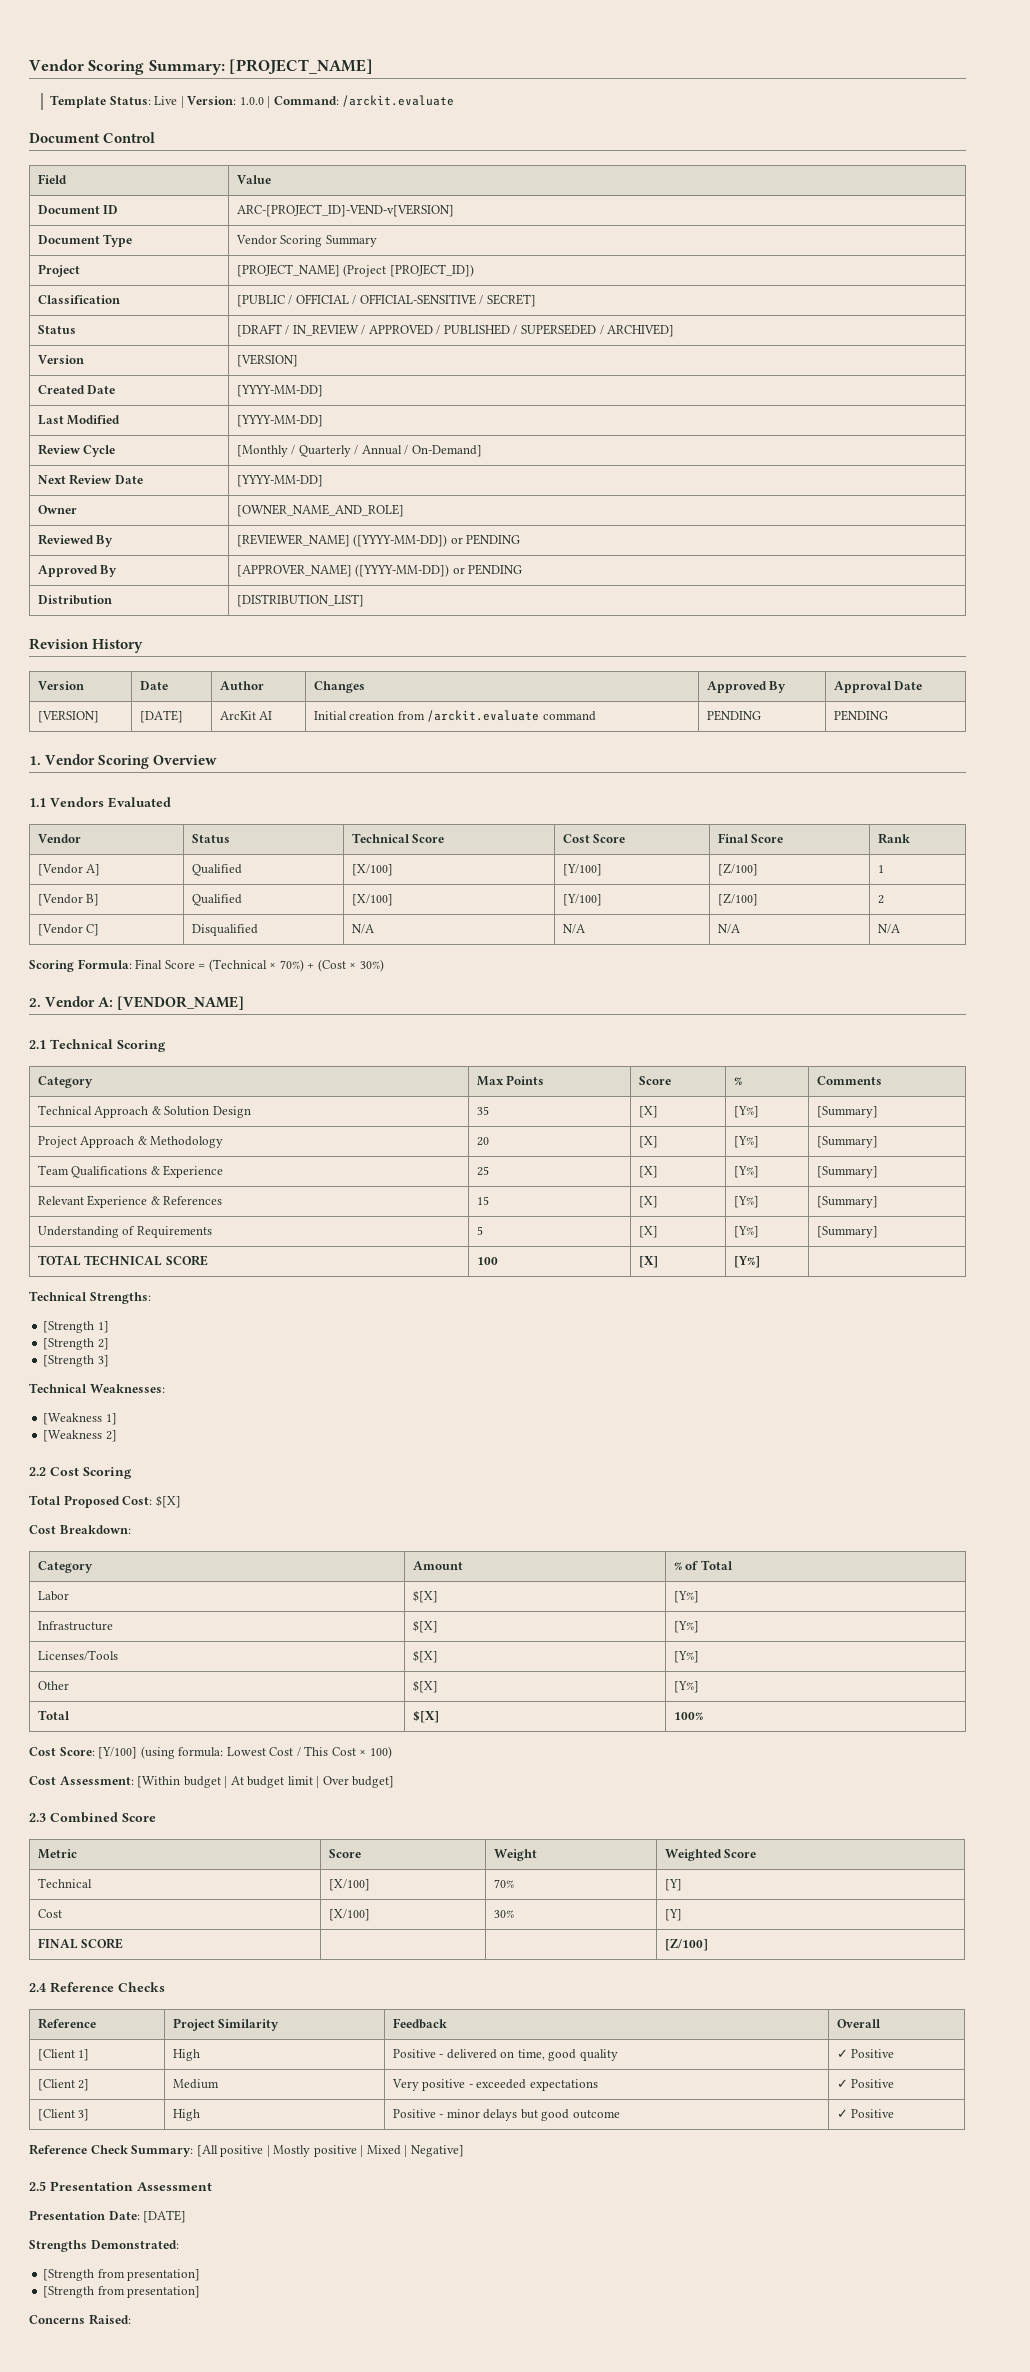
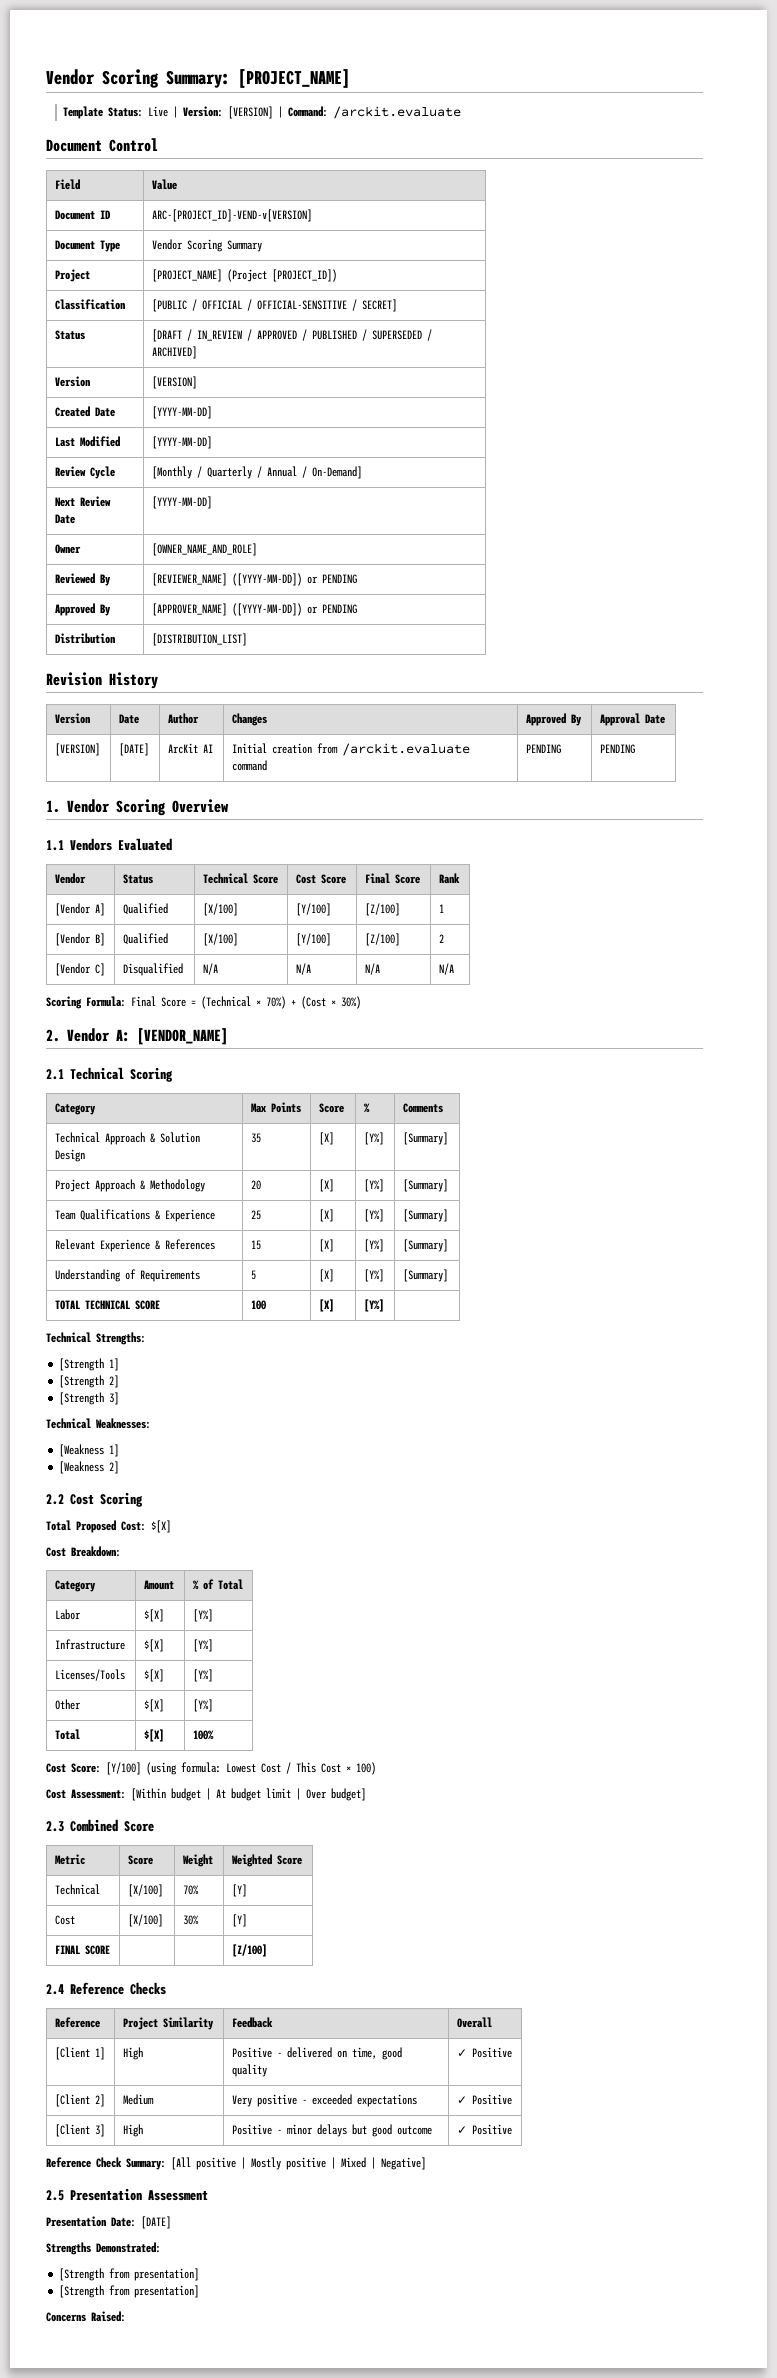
- Template Status: Live | Version: 1.0.0 | Command: /arckit.evaluate
+ Template Status: Live | Version: [VERSION] | Command: /arckit.evaluate

